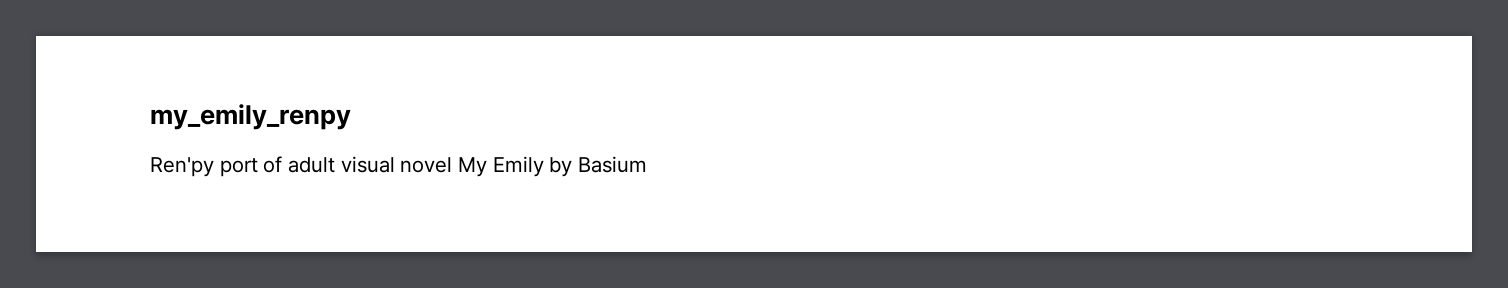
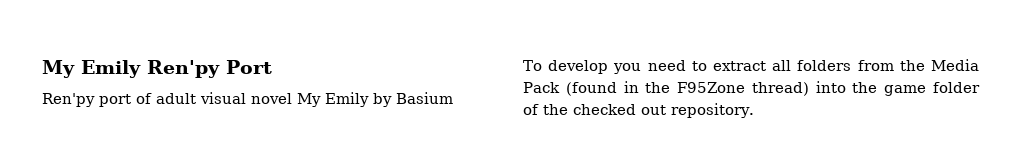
- my_emily_renpy
+ My Emily Ren'py Port
+ To develop you need to extract all folders from the Media Pack (found in the F95Zone thread) into the game folder of the checked out repository.

